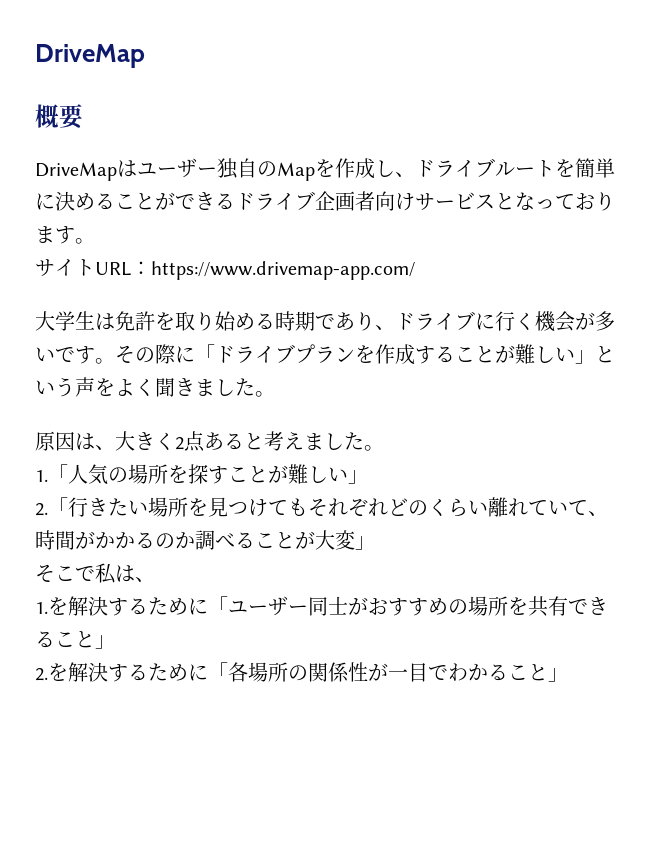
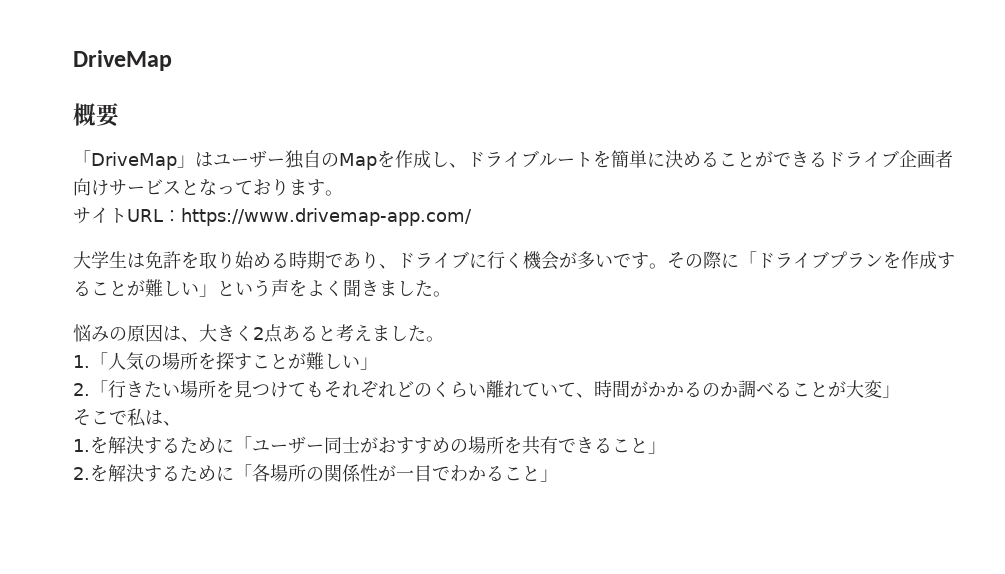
- DriveMapはユーザー独自のMapを作成し、ドライブルートを簡単に決めることができるドライブ企画者向けサービスとなっております。
+ 「DriveMap」はユーザー独自のMapを作成し、ドライブルートを簡単に決めることができるドライブ企画者向けサービスとなっております。
- 原因は、大きく2点あると考えました。
+ 悩みの原因は、大きく2点あると考えました。

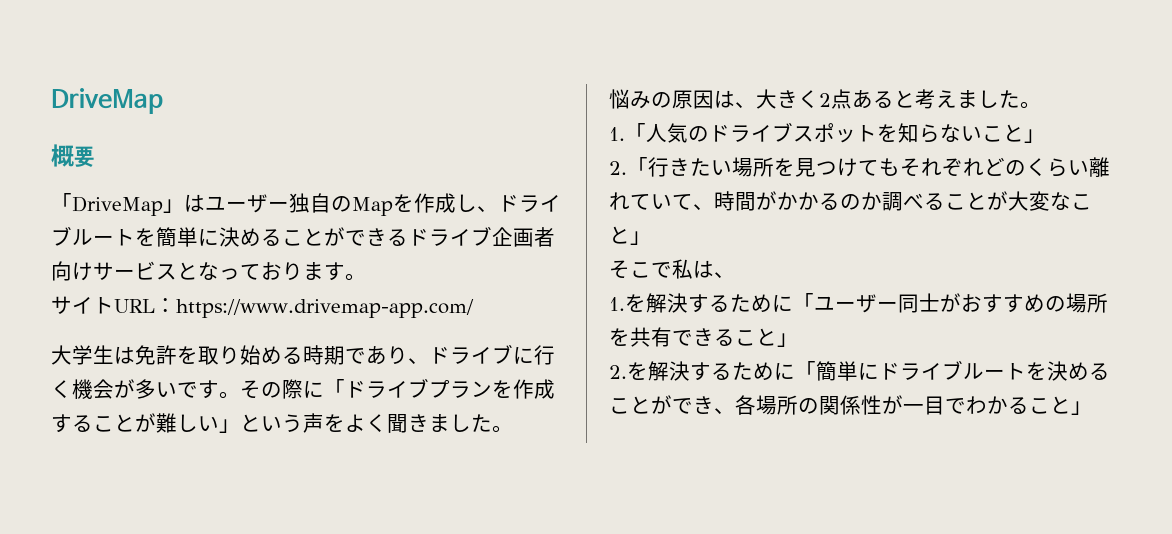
- 1.「人気の場所を探すことが難しい」
+ 1.「人気のドライブスポットを知らないこと」
- 2.「行きたい場所を見つけてもそれぞれどのくらい離れていて、時間がかかるのか調べることが大変」
+ 2.「行きたい場所を見つけてもそれぞれどのくらい離れていて、時間がかかるのか調べることが大変なこと」
- 2.を解決するために「各場所の関係性が一目でわかること」
+ 2.を解決するために「簡単にドライブルートを決めることができ、各場所の関係性が一目でわかること」

